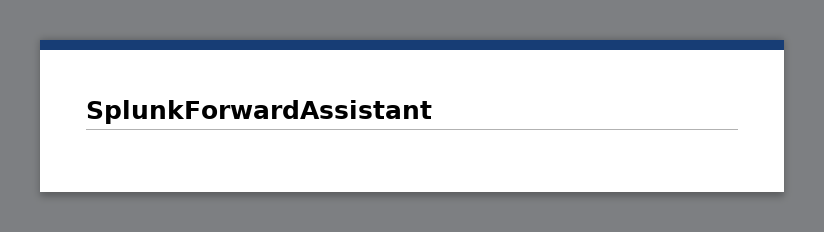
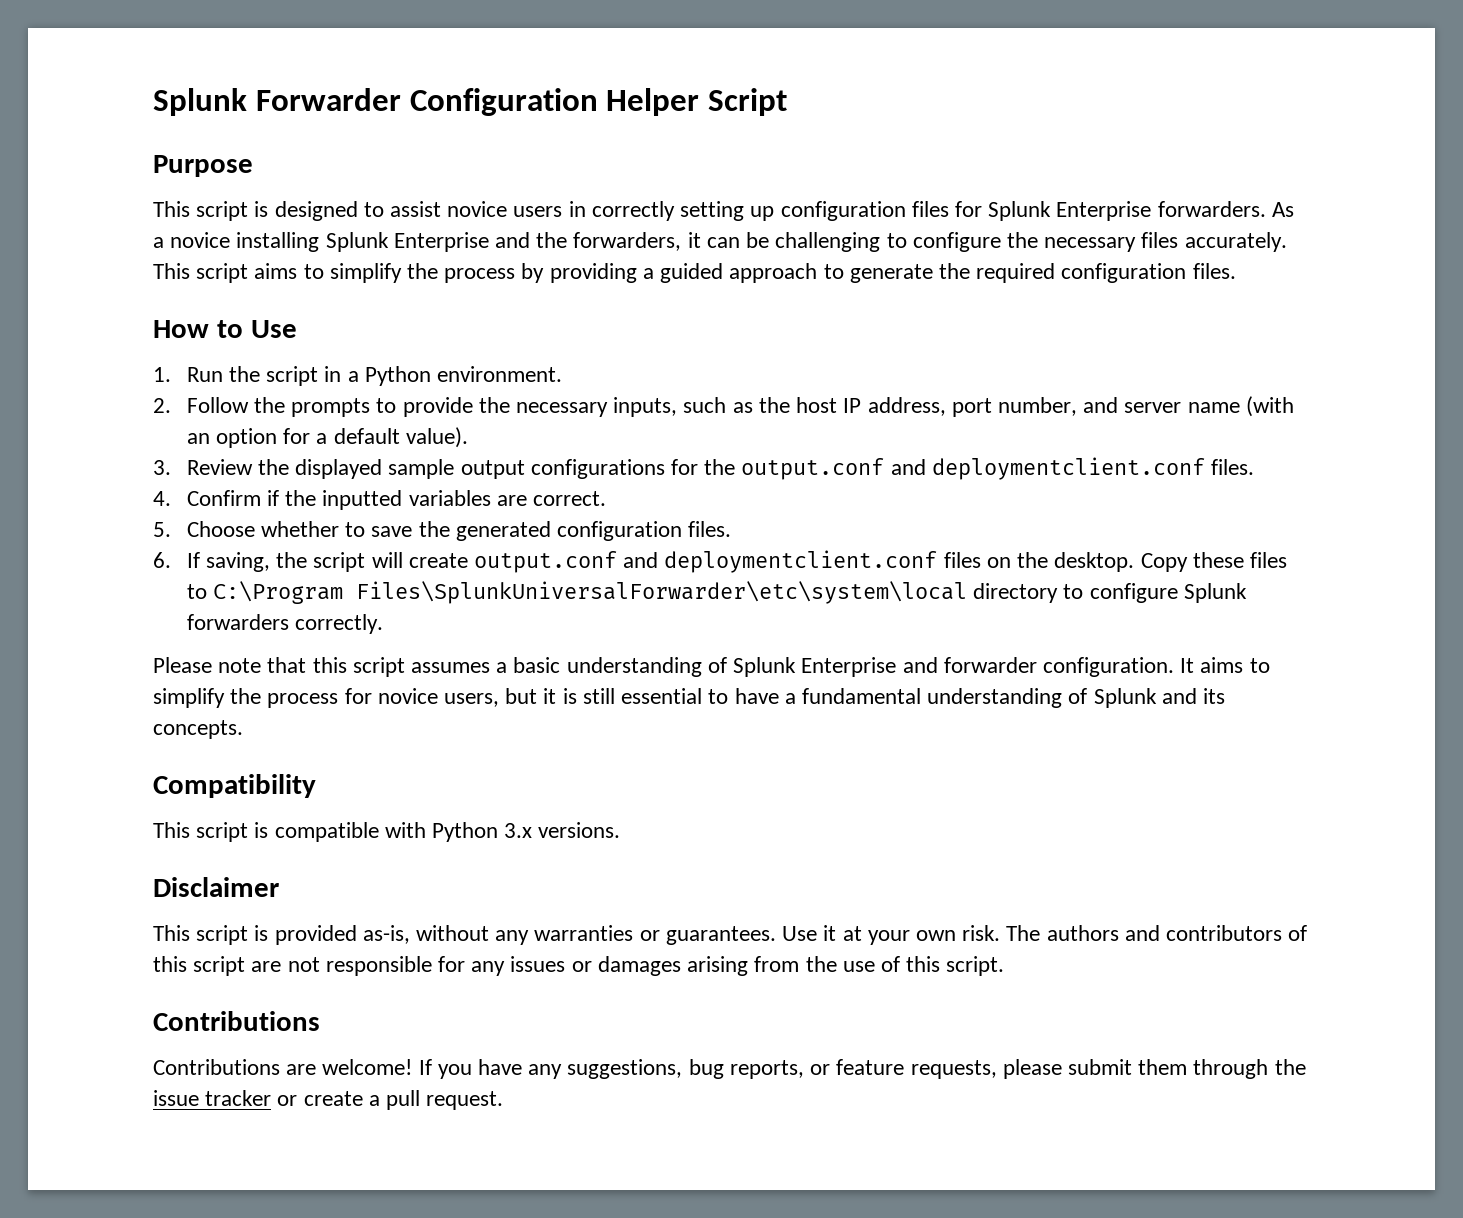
- SplunkForwardAssistant
+ Splunk Forwarder Configuration Helper Script
+ Purpose
+ This script is designed to assist novice users in correctly setting up configuration files for Splunk Enterprise forwarders. As a novice installing Splunk Enterprise and the forwarders, it can be challenging to configure the necessary files accurately. This script aims to simplify the process by providing a guided approach to generate the required configuration files.
+ How to Use
+ 1. Run the script in a Python environment.
+ 2. Follow the prompts to provide the necessary inputs, such as the host IP address, port number, and server name (with an option for a default value).
+ 3. Review the displayed sample output configurations for the output.conf and deploymentclient.conf files.
+ 4. Confirm if the inputted variables are correct.
+ 5. Choose whether to save the generated configuration files.
+ 6. If saving, the script will create output.conf and deploymentclient.conf files on the desktop. Copy these files to C:\Program Files\SplunkUniversalForwarder\etc\system\local directory to configure Splunk forwarders correctly.
+ Please note that this script assumes a basic understanding of Splunk Enterprise and forwarder configuration. It aims to simplify the process for novice users, but it is still essential to have a fundamental understanding of Splunk and its concepts.
+ Compatibility
+ This script is compatible with Python 3.x versions.
+ Disclaimer
+ This script is provided as-is, without any warranties or guarantees. Use it at your own risk. The authors and contributors of this script are not responsible for any issues or damages arising from the use of this script.
+ Contributions
+ Contributions are welcome! If you have any suggestions, bug reports, or feature requests, please submit them through the issue tracker or create a pull request.

